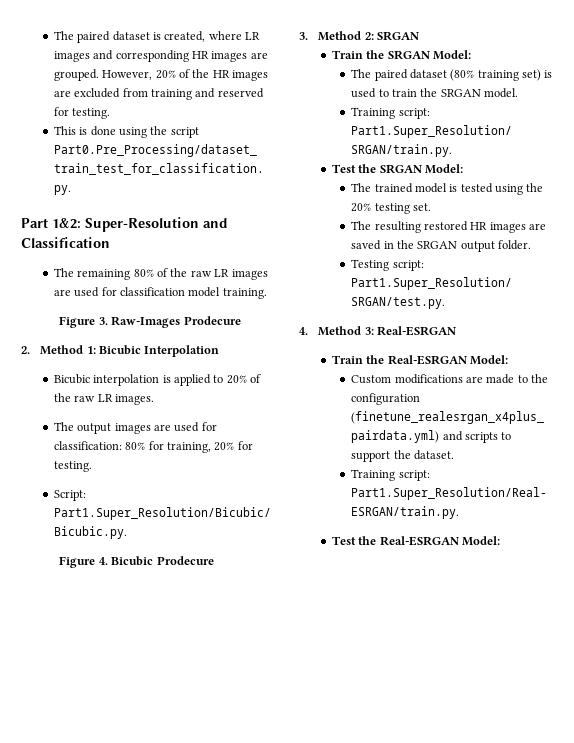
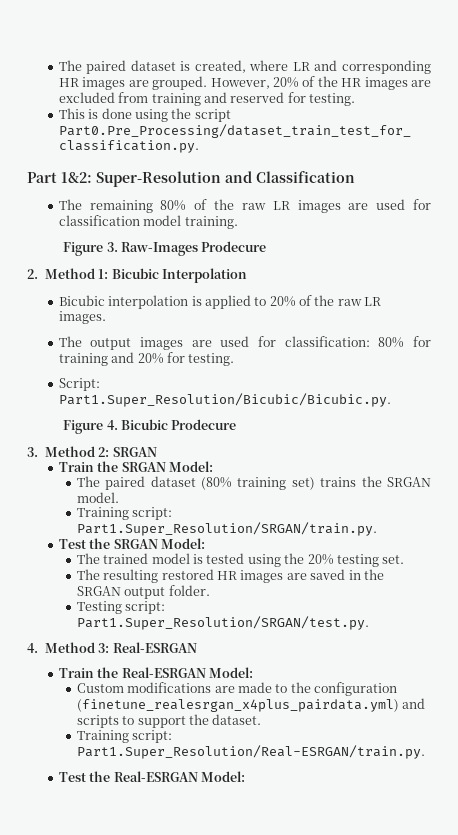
- The paired dataset is created, where LR images and corresponding HR images are grouped.
+ The paired dataset is created, where LR and corresponding HR images are grouped.
- The output images are used for classification: 80% for training, 20% for testing.
+ The output images are used for classification: 80% for training and 20% for testing.
- The paired dataset (80% training set) is used to train the SRGAN model.
+ The paired dataset (80% training set) trains the SRGAN model.

